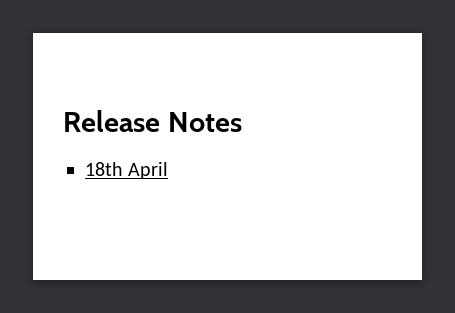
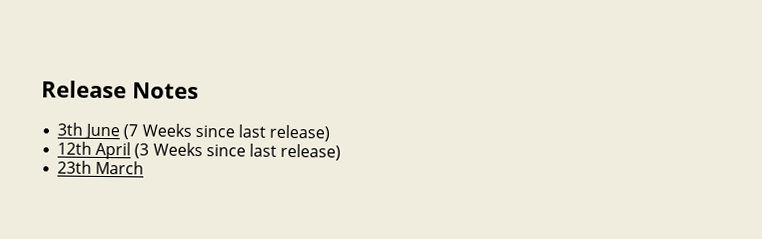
- 18th April
+ 3th June (7 Weeks since last release)
+ 12th April (3 Weeks since last release)
+ 23th March

